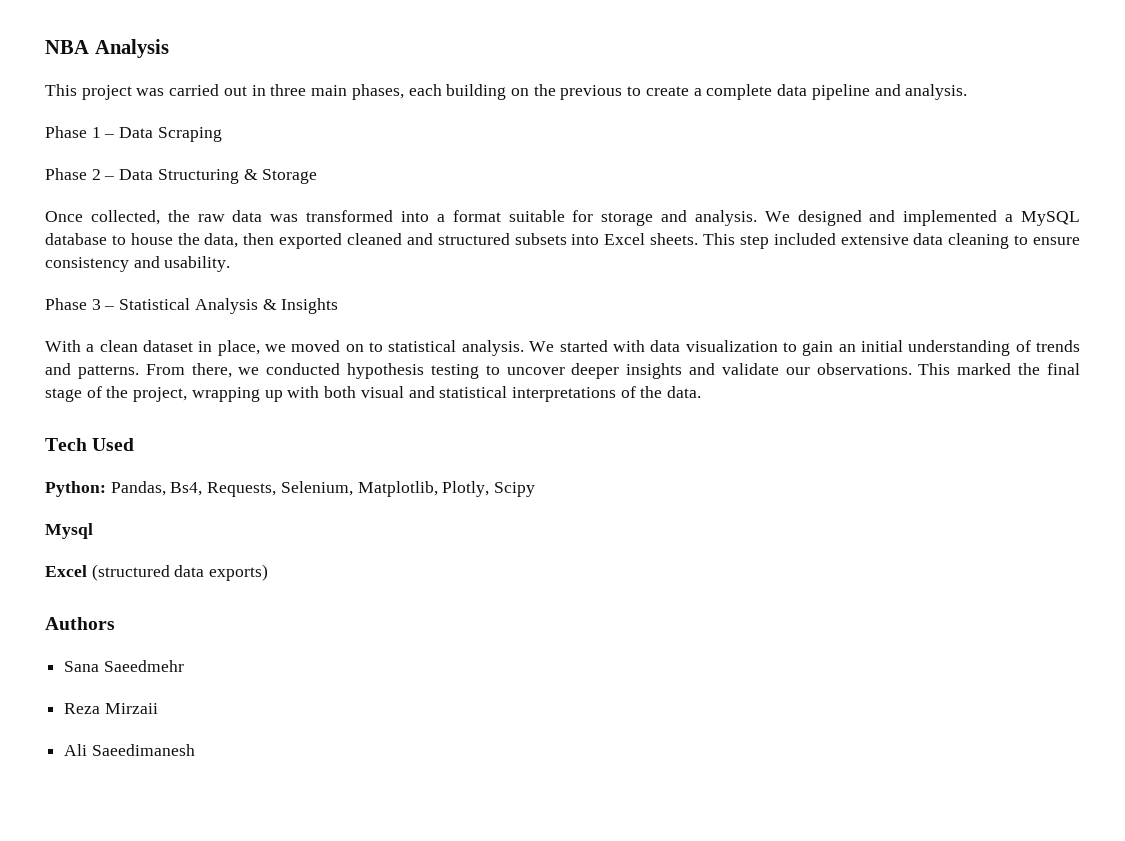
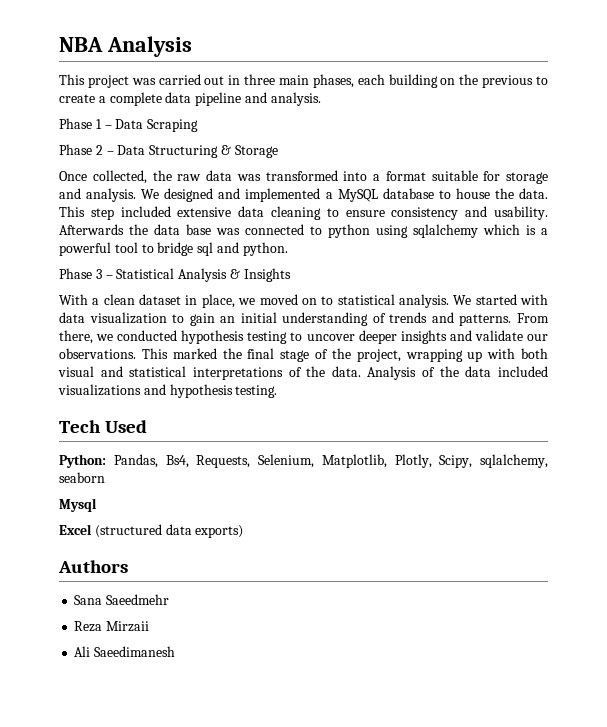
- We designed and implemented a MySQL database to house the data, then exported cleaned and structured subsets into Excel sheets.
+ We designed and implemented a MySQL database to house the data.
+ Afterwards the data base was connected to python using sqlalchemy which is a powerful tool to bridge sql and python.
+ Analysis of the data included visualizations and hypothesis testing.
- Python: Pandas, Bs4, Requests, Selenium, Matplotlib, Plotly, Scipy
+ Python: Pandas, Bs4, Requests, Selenium, Matplotlib, Plotly, Scipy, sqlalchemy, seaborn

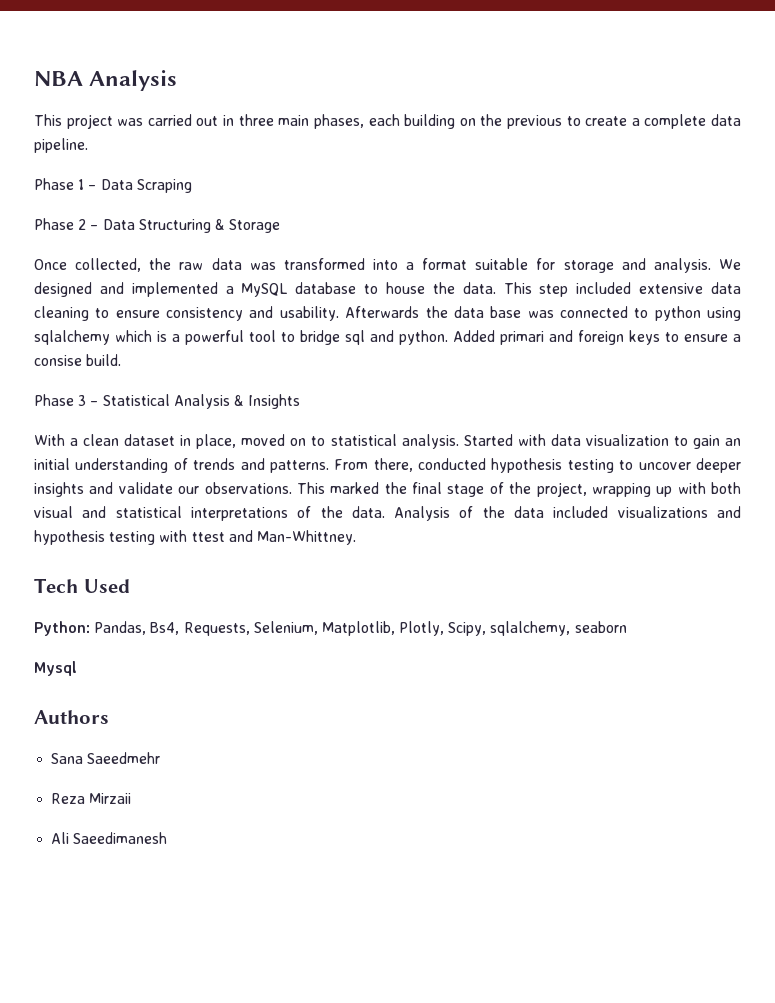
- This project was carried out in three main phases, each building on the previous to create a complete data pipeline and analysis.
+ This project was carried out in three main phases, each building on the previous to create a complete data pipeline.
+ Added primari and foreign keys to ensure a consise build.
- With a clean dataset in place, we moved on to statistical analysis.
+ With a clean dataset in place, moved on to statistical analysis.
- We started with data visualization to gain an initial understanding of trends and patterns.
+ Started with data visualization to gain an initial understanding of trends and patterns.
- From there, we conducted hypothesis testing to uncover deeper insights and validate our observations.
+ From there, conducted hypothesis testing to uncover deeper insights and validate our observations.
- Analysis of the data included visualizations and hypothesis testing.
+ Analysis of the data included visualizations and hypothesis testing with ttest and Man-Whittney.
- Excel (structured data exports)

